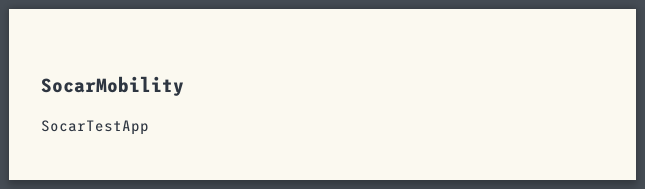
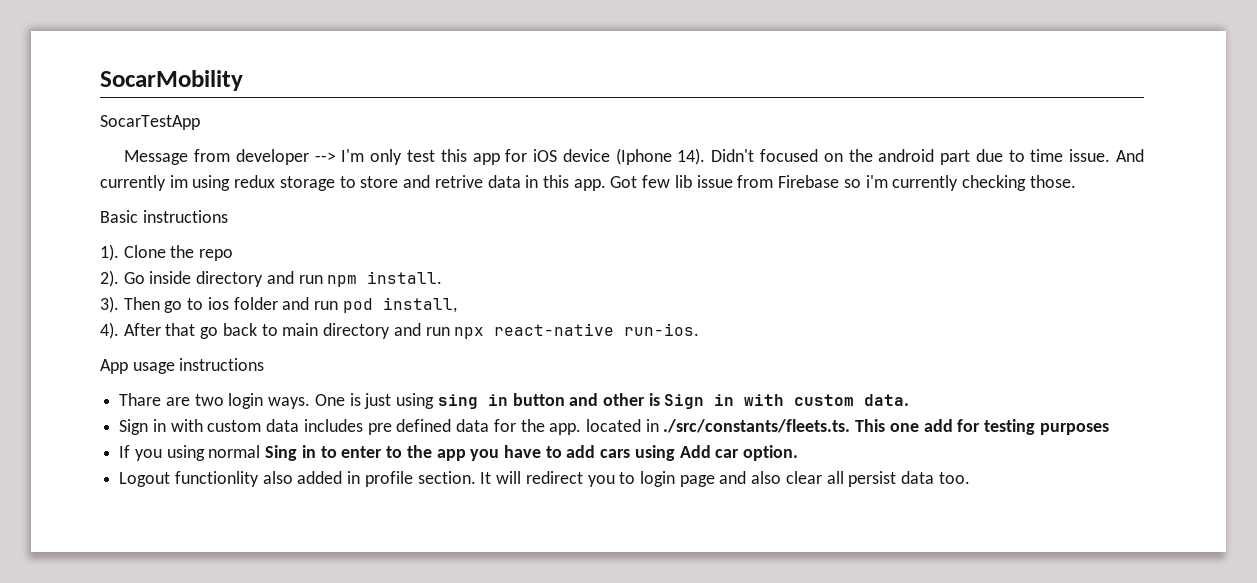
+ Message from developer --> I'm only test this app for iOS device (Iphone 14). Didn't focused on the android part due to time issue. And currently im using redux storage to store and retrive data in this app. Got few lib issue from Firebase so i'm currently checking those.
+ Basic instructions
+ 1). Clone the repo
+ 2). Go inside directory and run npm install.
+ 3). Then go to ios folder and run pod install,
+ 4). After that go back to main directory and run npx react-native run-ios.
+ App usage instructions
+ Thare are two login ways. One is just using sing in button and other is Sign in with custom data.
+ Sign in with custom data includes pre defined data for the app. located in ./src/constants/fleets.ts. This one add for testing purposes
+ If you using normal Sing in to enter to the app you have to add cars using Add car option.
+ Logout functionlity also added in profile section. It will redirect you to login page and also clear all persist data too.

